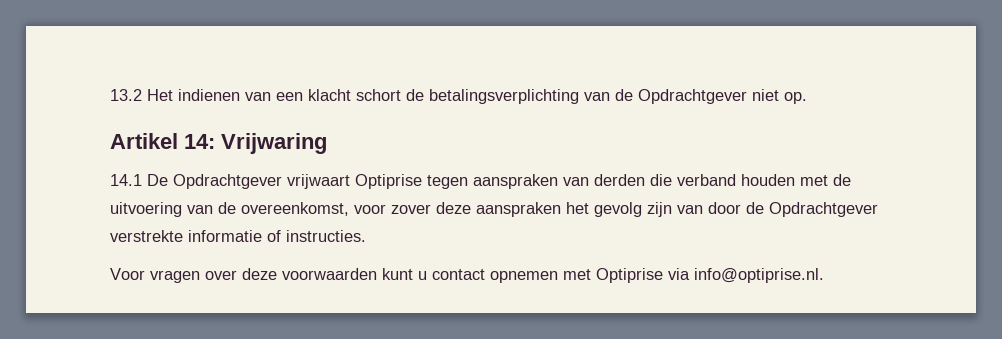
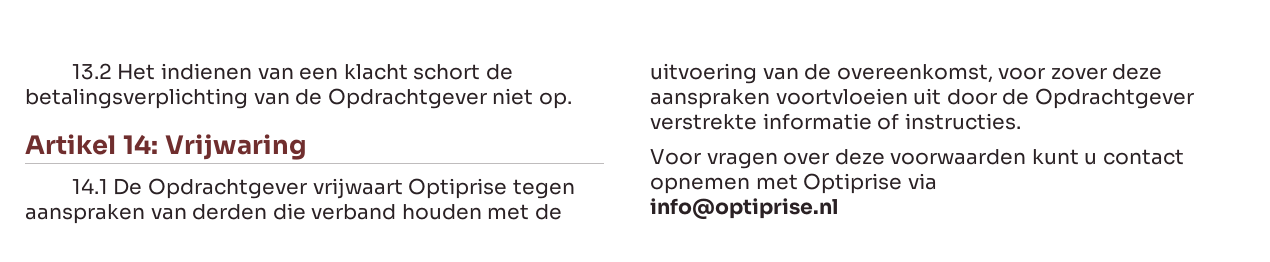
- 14.1 De Opdrachtgever vrijwaart Optiprise tegen aanspraken van derden die verband houden met de uitvoering van de overeenkomst, voor zover deze aanspraken het gevolg zijn van door de Opdrachtgever verstrekte informatie of instructies.
+ 14.1 De Opdrachtgever vrijwaart Optiprise tegen aanspraken van derden die verband houden met de uitvoering van de overeenkomst, voor zover deze aanspraken voortvloeien uit door de Opdrachtgever verstrekte informatie of instructies.
- Voor vragen over deze voorwaarden kunt u contact opnemen met Optiprise via info@optiprise.nl.
+ Voor vragen over deze voorwaarden kunt u contact opnemen met Optiprise via
+ info@optiprise.nl

